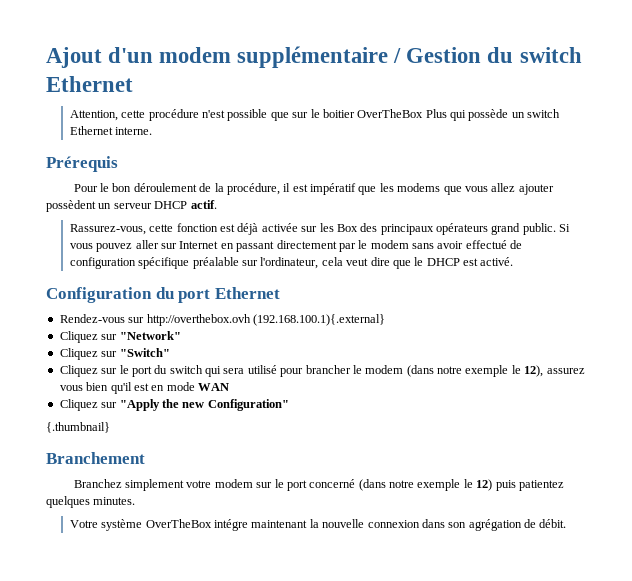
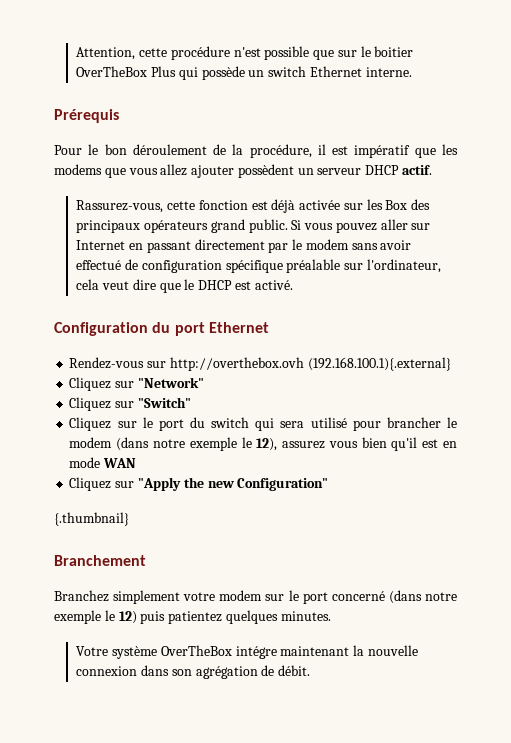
- Ajout d'un modem supplémentaire / Gestion du switch Ethernet

